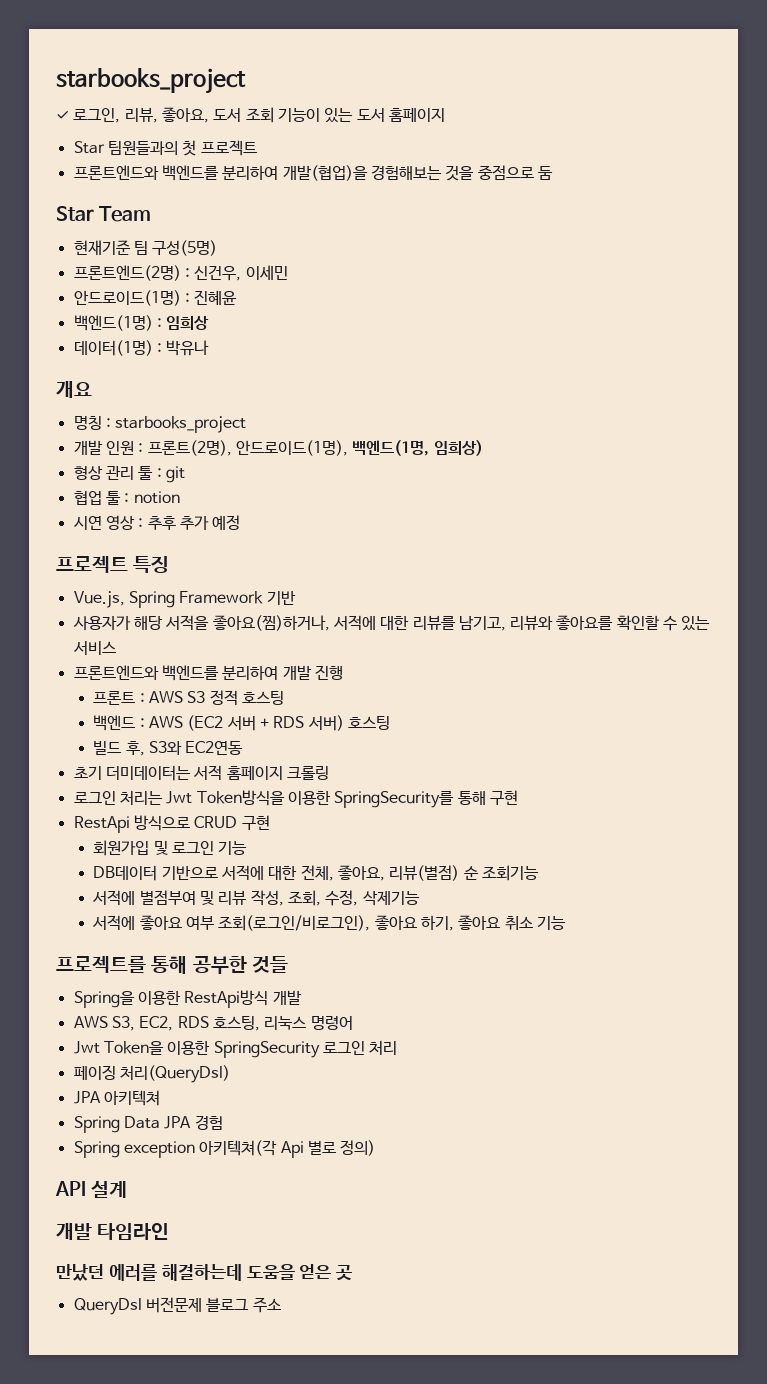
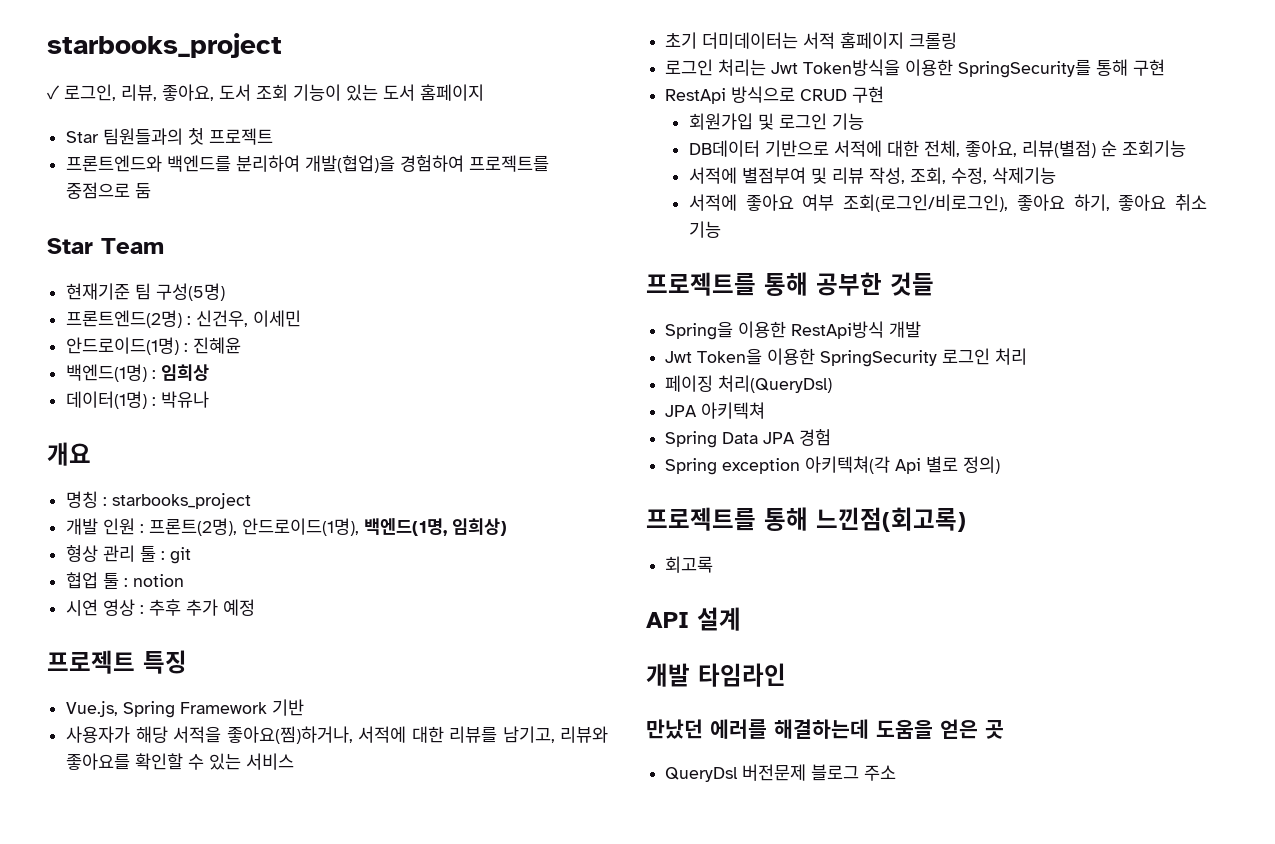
- 프론트엔드와 백엔드를 분리하여 개발(협업)을 경험해보는 것을 중점으로 둠
+ 프론트엔드와 백엔드를 분리하여 개발(협업)을 경험하여 프로젝트를 중점으로 둠
- 프론트엔드와 백엔드를 분리하여 개발 진행
- 프론트 : AWS S3 정적 호스팅
- 백엔드 : AWS (EC2 서버 + RDS 서버) 호스팅
- 빌드 후, S3와 EC2연동
- AWS S3, EC2, RDS 호스팅, 리눅스 명령어
+ 프로젝트를 통해 느낀점(회고록)
+ 회고록

